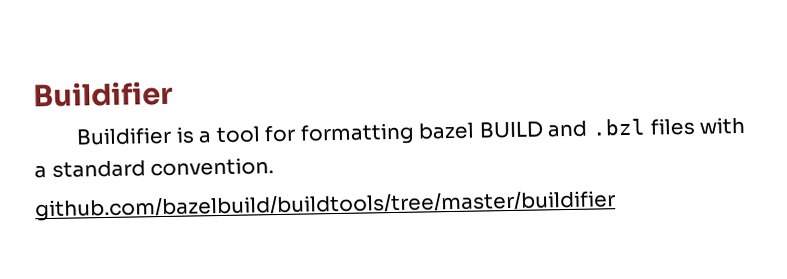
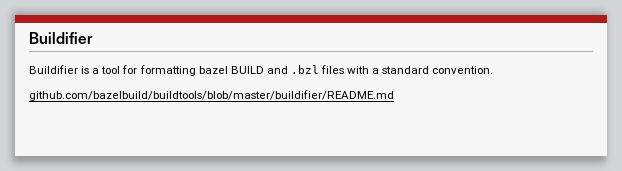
- github.com/bazelbuild/buildtools/tree/master/buildifier
+ github.com/bazelbuild/buildtools/blob/master/buildifier/README.md

